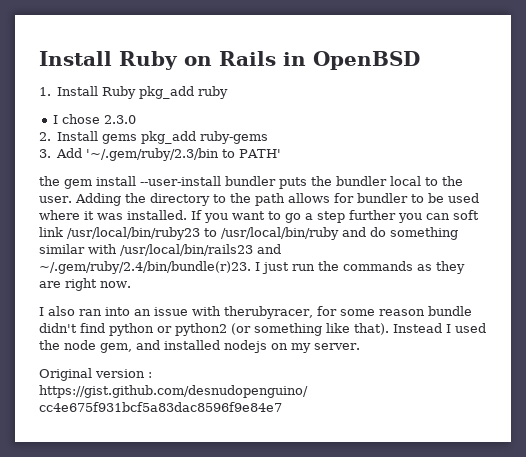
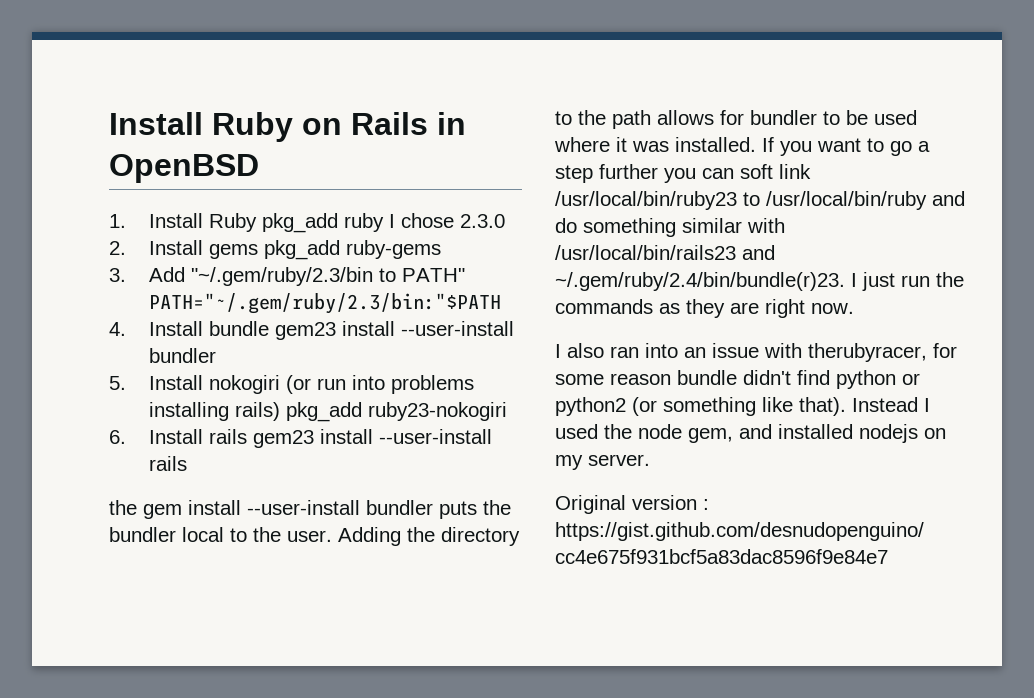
- 1. Install Ruby pkg_add ruby
- I chose 2.3.0
+ 1. Install Ruby pkg_add ruby I chose 2.3.0
- 3. Add '~/.gem/ruby/2.3/bin to PATH'
+ 3. Add "~/.gem/ruby/2.3/bin to PATH" PATH="~/.gem/ruby/2.3/bin:"$PATH
+ 4. Install bundle gem23 install --user-install bundler
+ 5. Install nokogiri (or run into problems installing rails) pkg_add ruby23-nokogiri
+ 6. Install rails gem23 install --user-install rails

